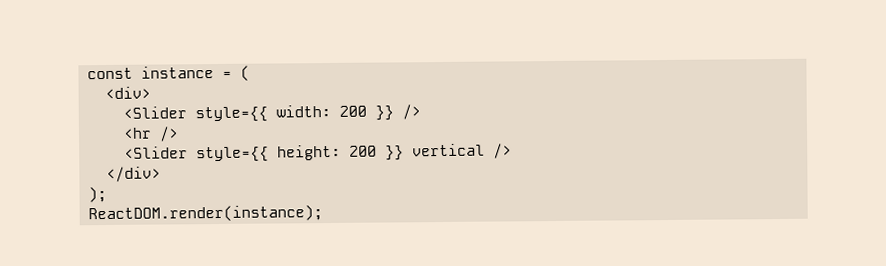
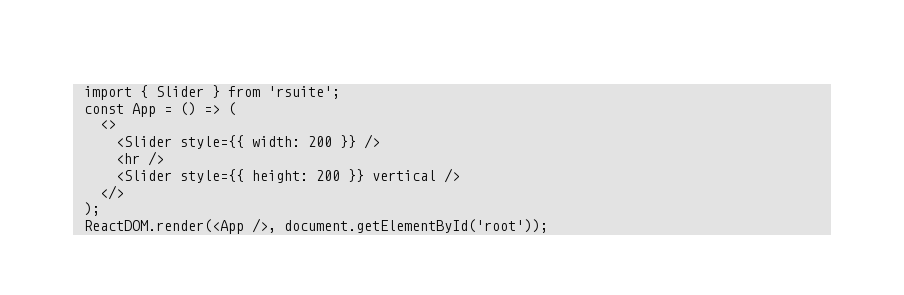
- const instance = (
+ import { Slider } from 'rsuite';
+ const App = () => (
- <div>
+ <>
- </div>
+ </>
- ReactDOM.render(instance);
+ ReactDOM.render(<App />, document.getElementById('root'));

